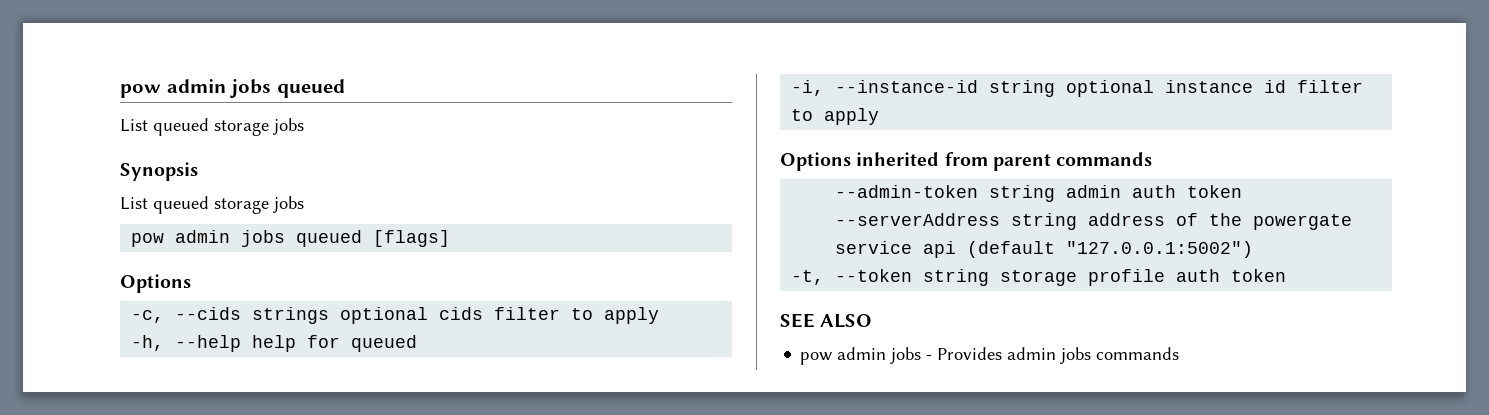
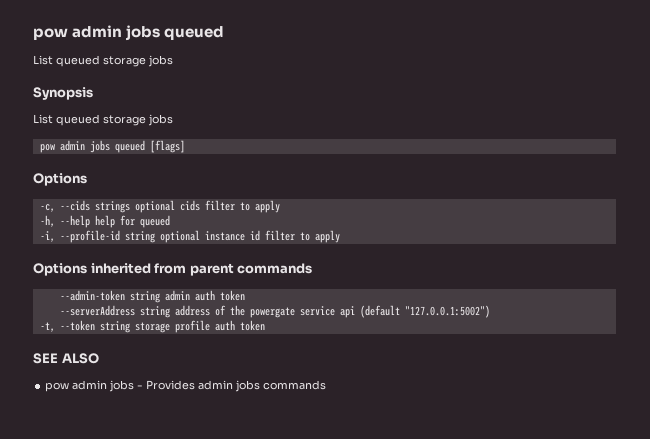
- -i, --instance-id string optional instance id filter to apply
+ -i, --profile-id string optional instance id filter to apply

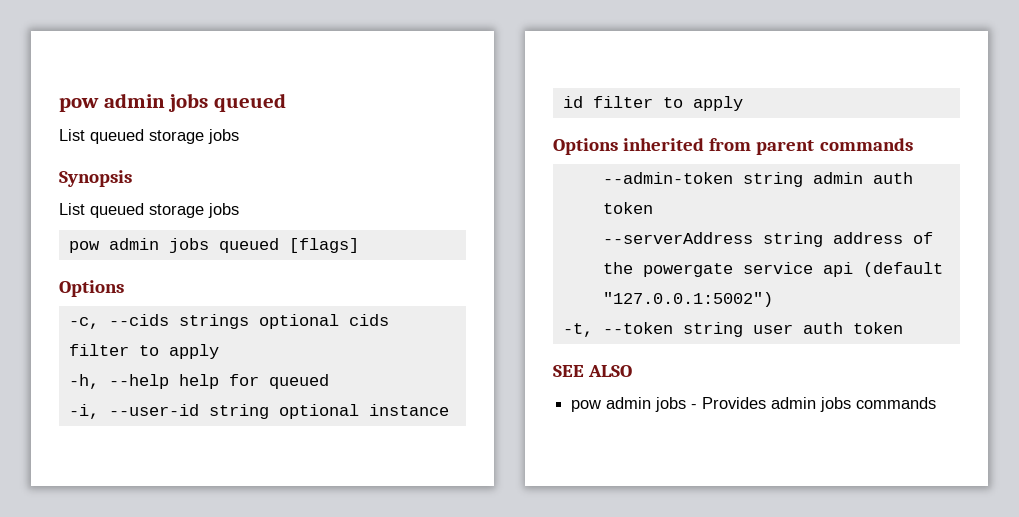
- -i, --profile-id string optional instance id filter to apply
+ -i, --user-id string optional instance id filter to apply
- -t, --token string storage profile auth token
+ -t, --token string user auth token

